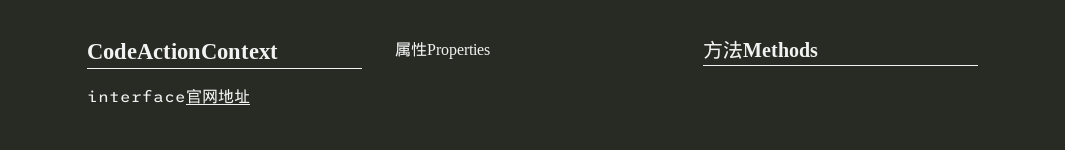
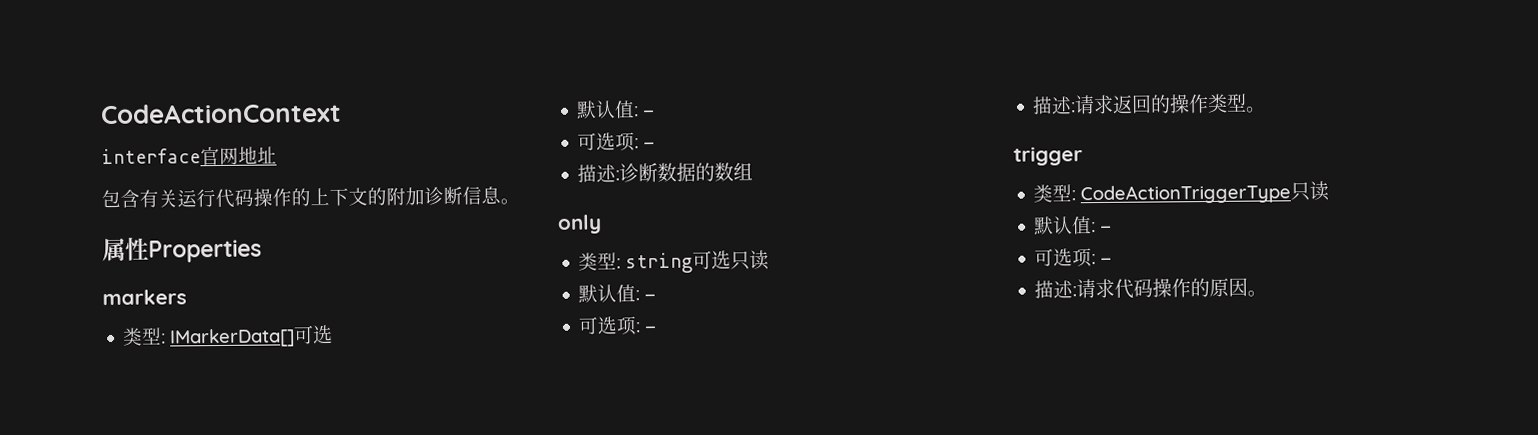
+ 包含有关运行代码操作的上下文的附加诊断信息。
  属性Properties
- 方法Methods
+ markers
+ 类型: IMarkerData[]可选
+ 默认值: -
+ 可选项: -
+ 描述:诊断数据的数组
+ only
+ 类型: string可选只读
+ 默认值: -
+ 可选项: -
+ 描述:请求返回的操作类型。
+ trigger
+ 类型: CodeActionTriggerType只读
+ 默认值: -
+ 可选项: -
+ 描述:请求代码操作的原因。

